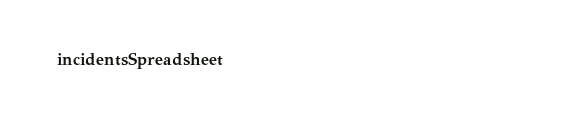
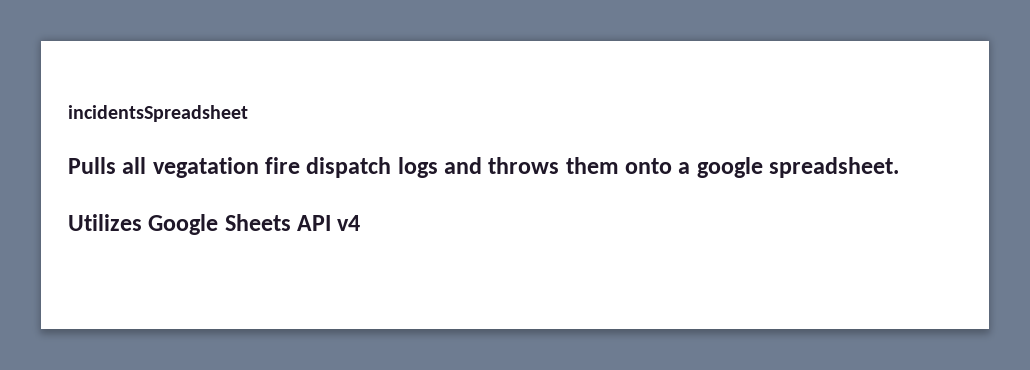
+ Pulls all vegatation fire dispatch logs and throws them onto a google spreadsheet.
+ Utilizes Google Sheets API v4

